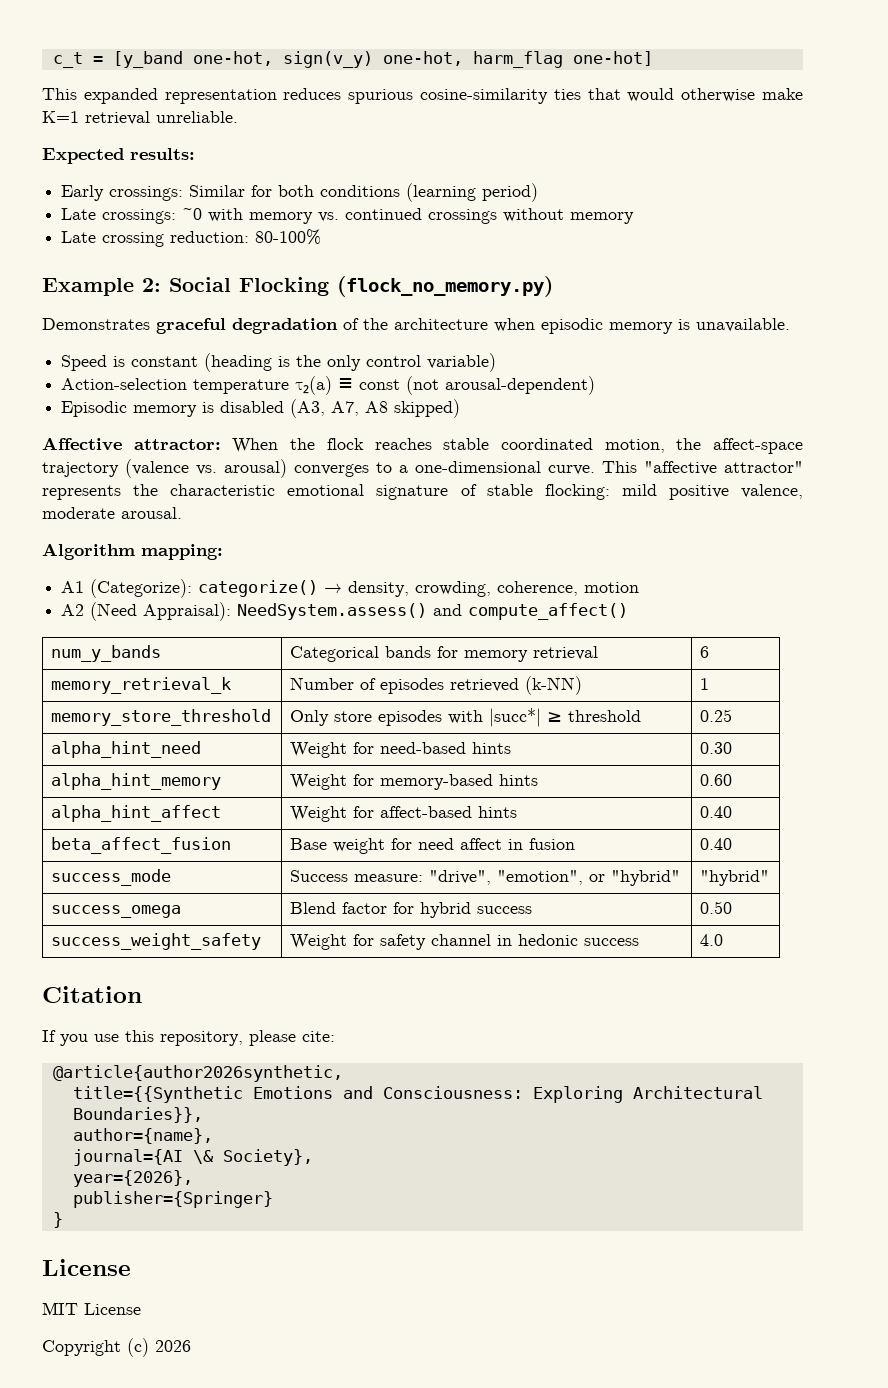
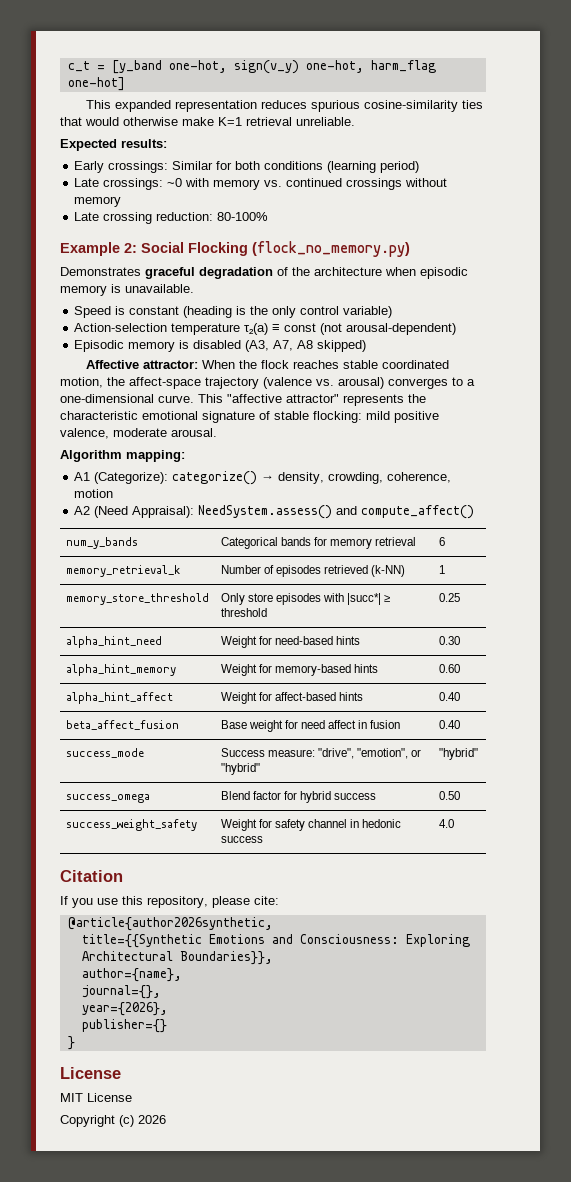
- journal={AI \& Society},
+ journal={},
- publisher={Springer}
+ publisher={}

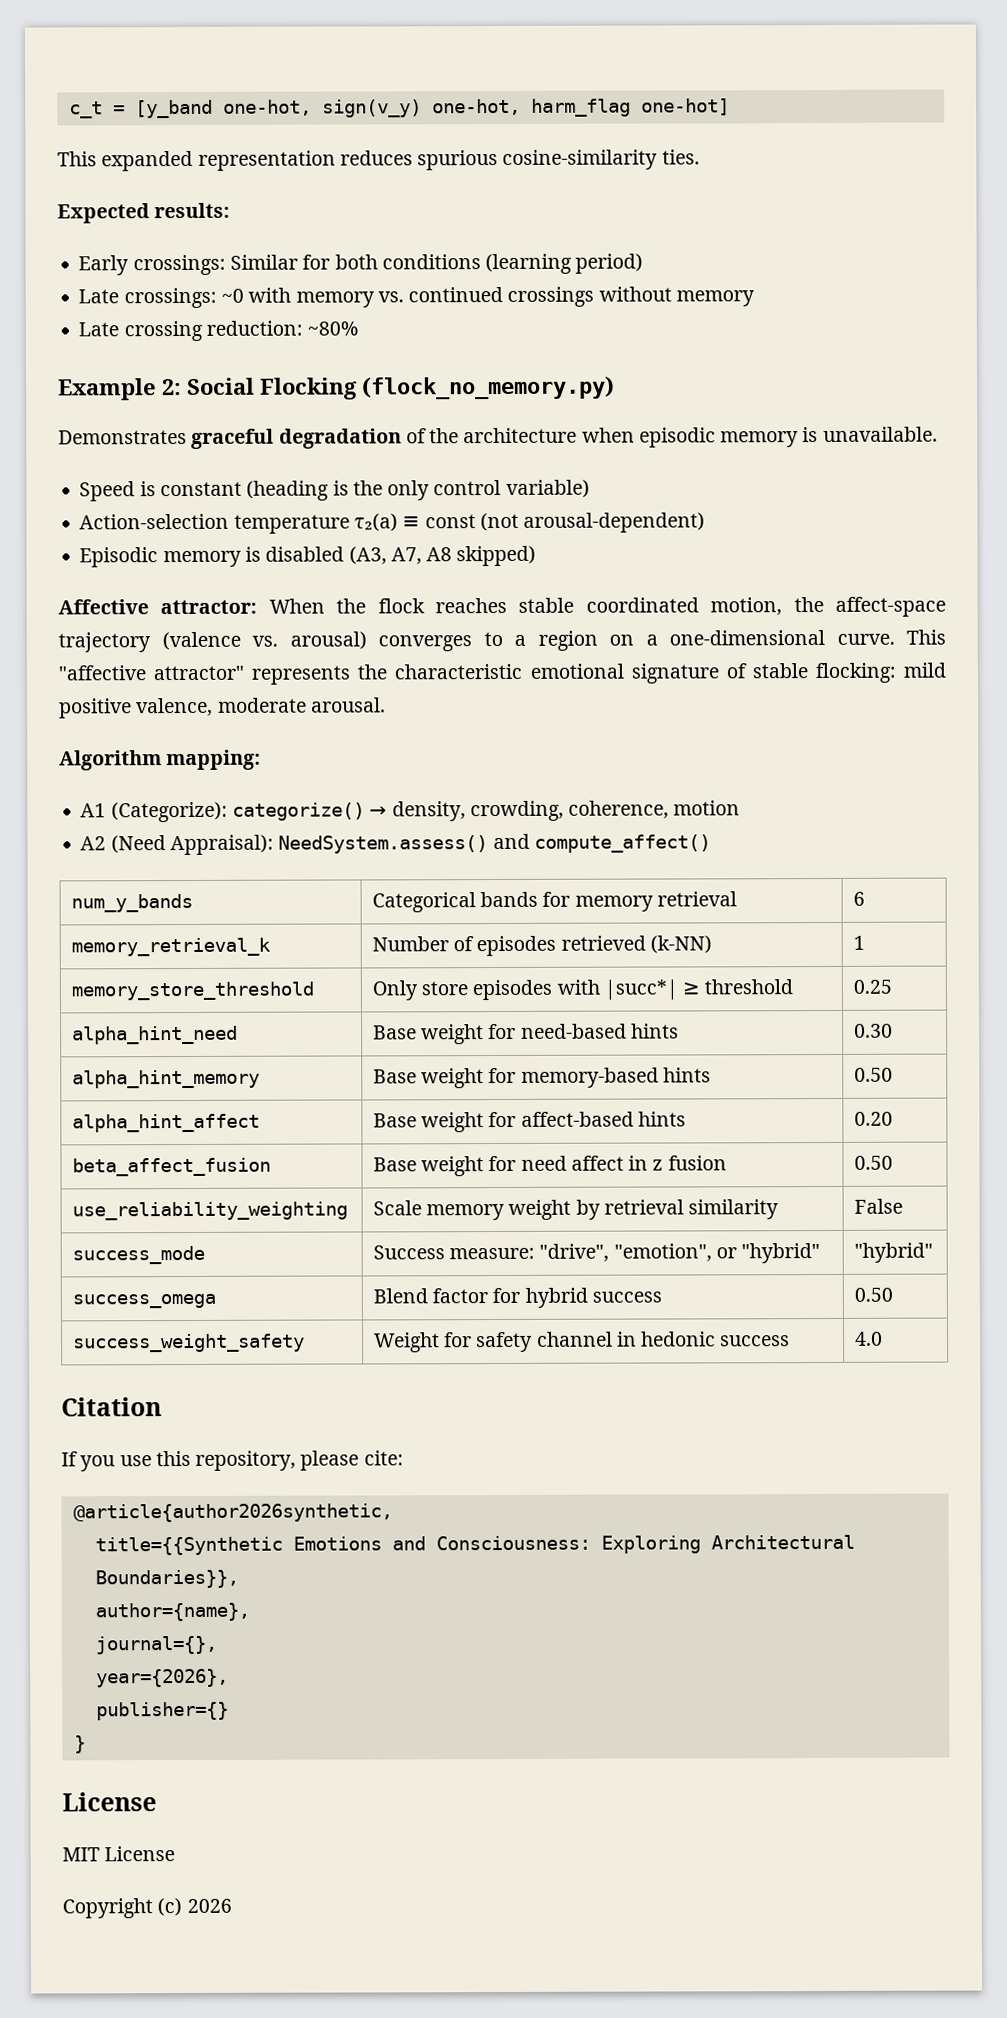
- This expanded representation reduces spurious cosine-similarity ties that would otherwise make K=1 retrieval unreliable.
+ This expanded representation reduces spurious cosine-similarity ties.
- Late crossing reduction: 80-100%
+ Late crossing reduction: ~80%
- Affective attractor: When the flock reaches stable coordinated motion, the affect-space trajectory (valence vs. arousal) converges to a one-dimensional curve.
+ Affective attractor: When the flock reaches stable coordinated motion, the affect-space trajectory (valence vs. arousal) converges to a region on a one-dimensional curve.
- alpha_hint_need | Weight for need-based hints | 0.30
+ alpha_hint_need | Base weight for need-based hints | 0.30
- alpha_hint_memory | Weight for memory-based hints | 0.60
+ alpha_hint_memory | Base weight for memory-based hints | 0.50
- alpha_hint_affect | Weight for affect-based hints | 0.40
+ alpha_hint_affect | Base weight for affect-based hints | 0.20
- beta_affect_fusion | Base weight for need affect in fusion | 0.40
+ beta_affect_fusion | Base weight for need affect in z fusion | 0.50
+ use_reliability_weighting | Scale memory weight by retrieval similarity | False

